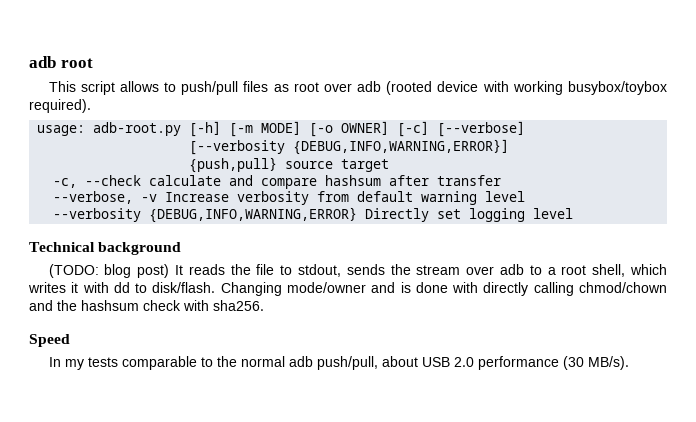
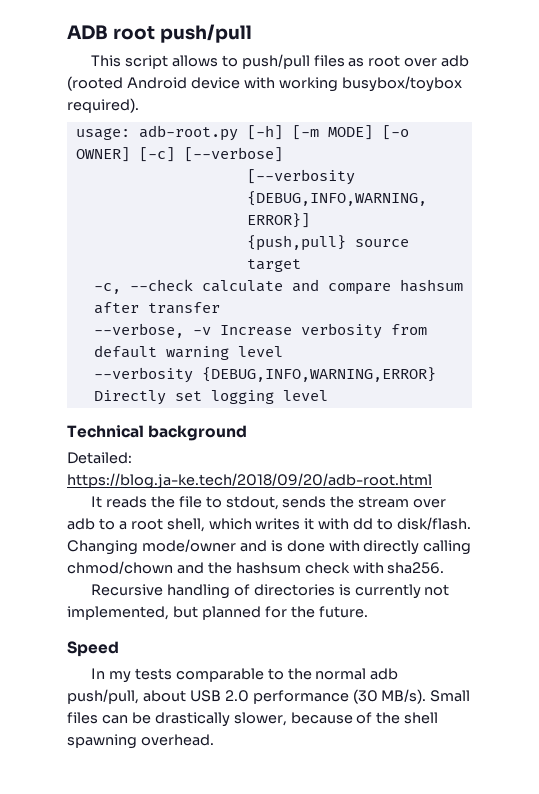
- adb root
+ ADB root push/pull
- This script allows to push/pull files as root over adb (rooted device with working busybox/toybox required).
+ This script allows to push/pull files as root over adb (rooted Android device with working busybox/toybox required).
- (TODO: blog post) It reads the file to stdout, sends the stream over adb to a root shell, which writes it with dd to disk/flash.
+ Detailed: https://blog.ja-ke.tech/2018/09/20/adb-root.html
+ It reads the file to stdout, sends the stream over adb to a root shell, which writes it with dd to disk/flash.
+ Recursive handling of directories is currently not implemented, but planned for the future.
+ Small files can be drastically slower, because of the shell spawning overhead.

